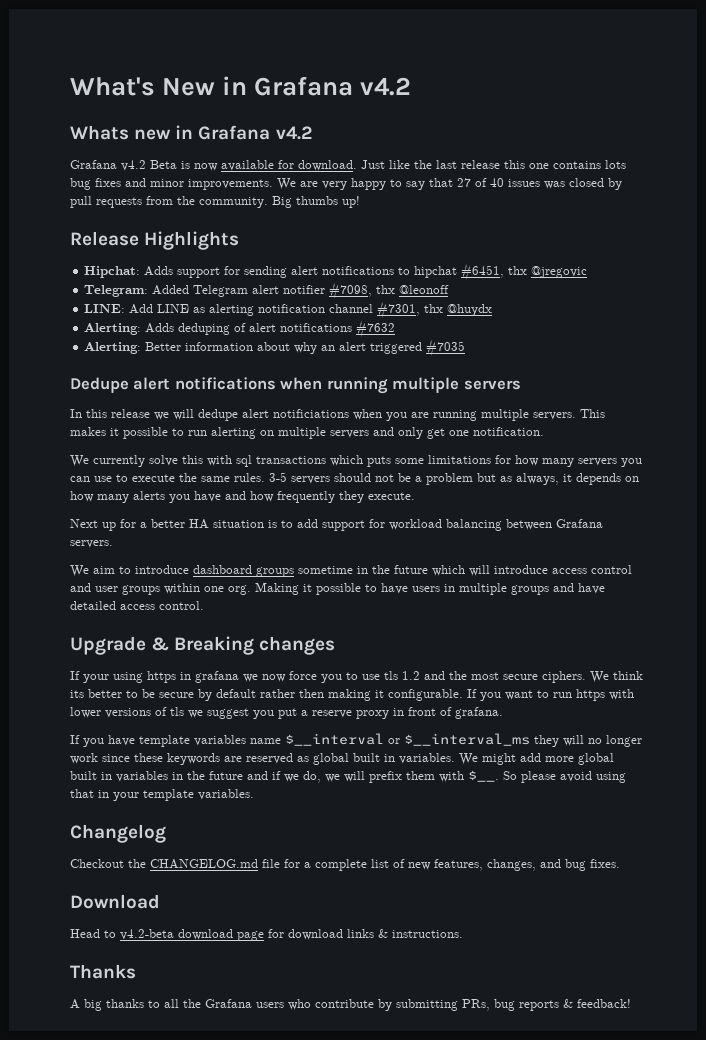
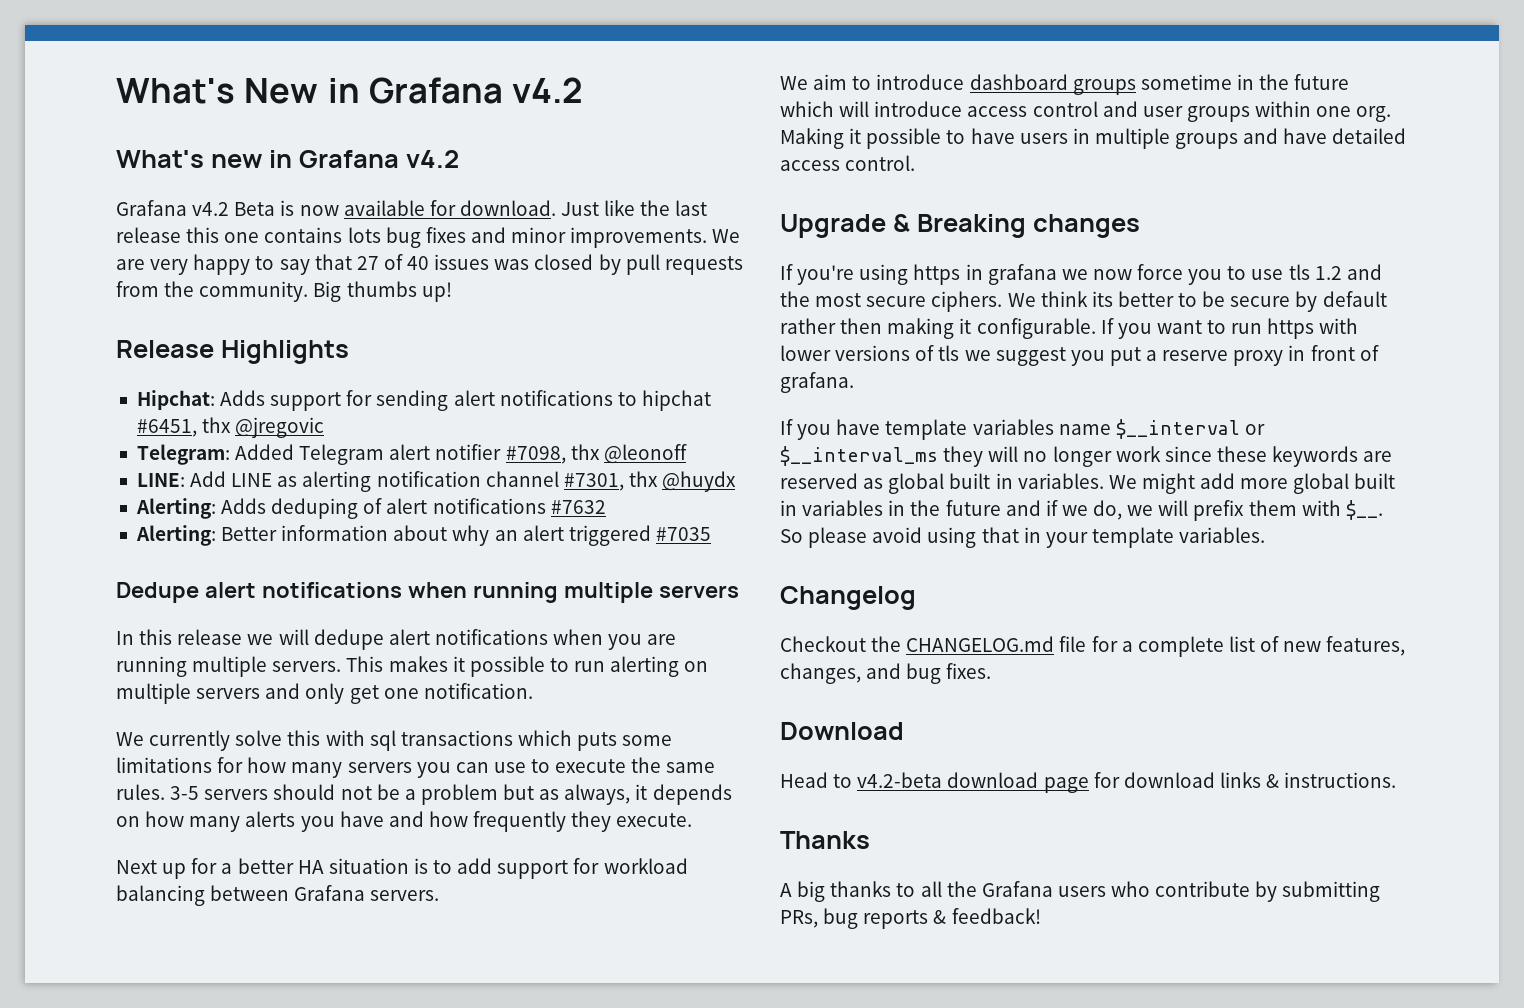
- Whats new in Grafana v4.2
+ What's new in Grafana v4.2
- In this release we will dedupe alert notificiations when you are running multiple servers.
+ In this release we will dedupe alert notifications when you are running multiple servers.
- If your using https in grafana we now force you to use tls 1.2 and the most secure ciphers.
+ If you're using https in grafana we now force you to use tls 1.2 and the most secure ciphers.

